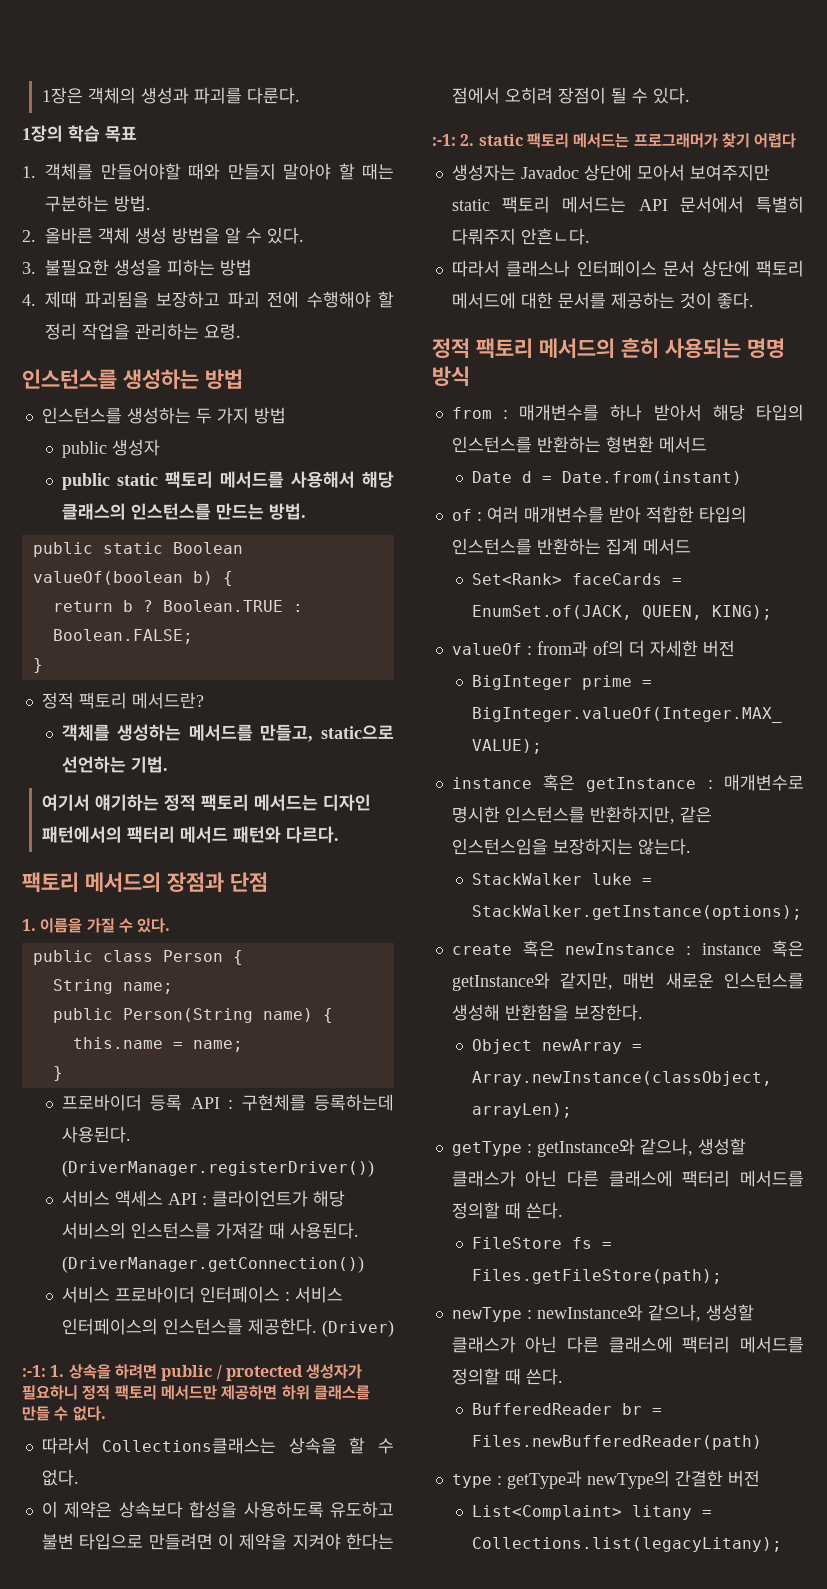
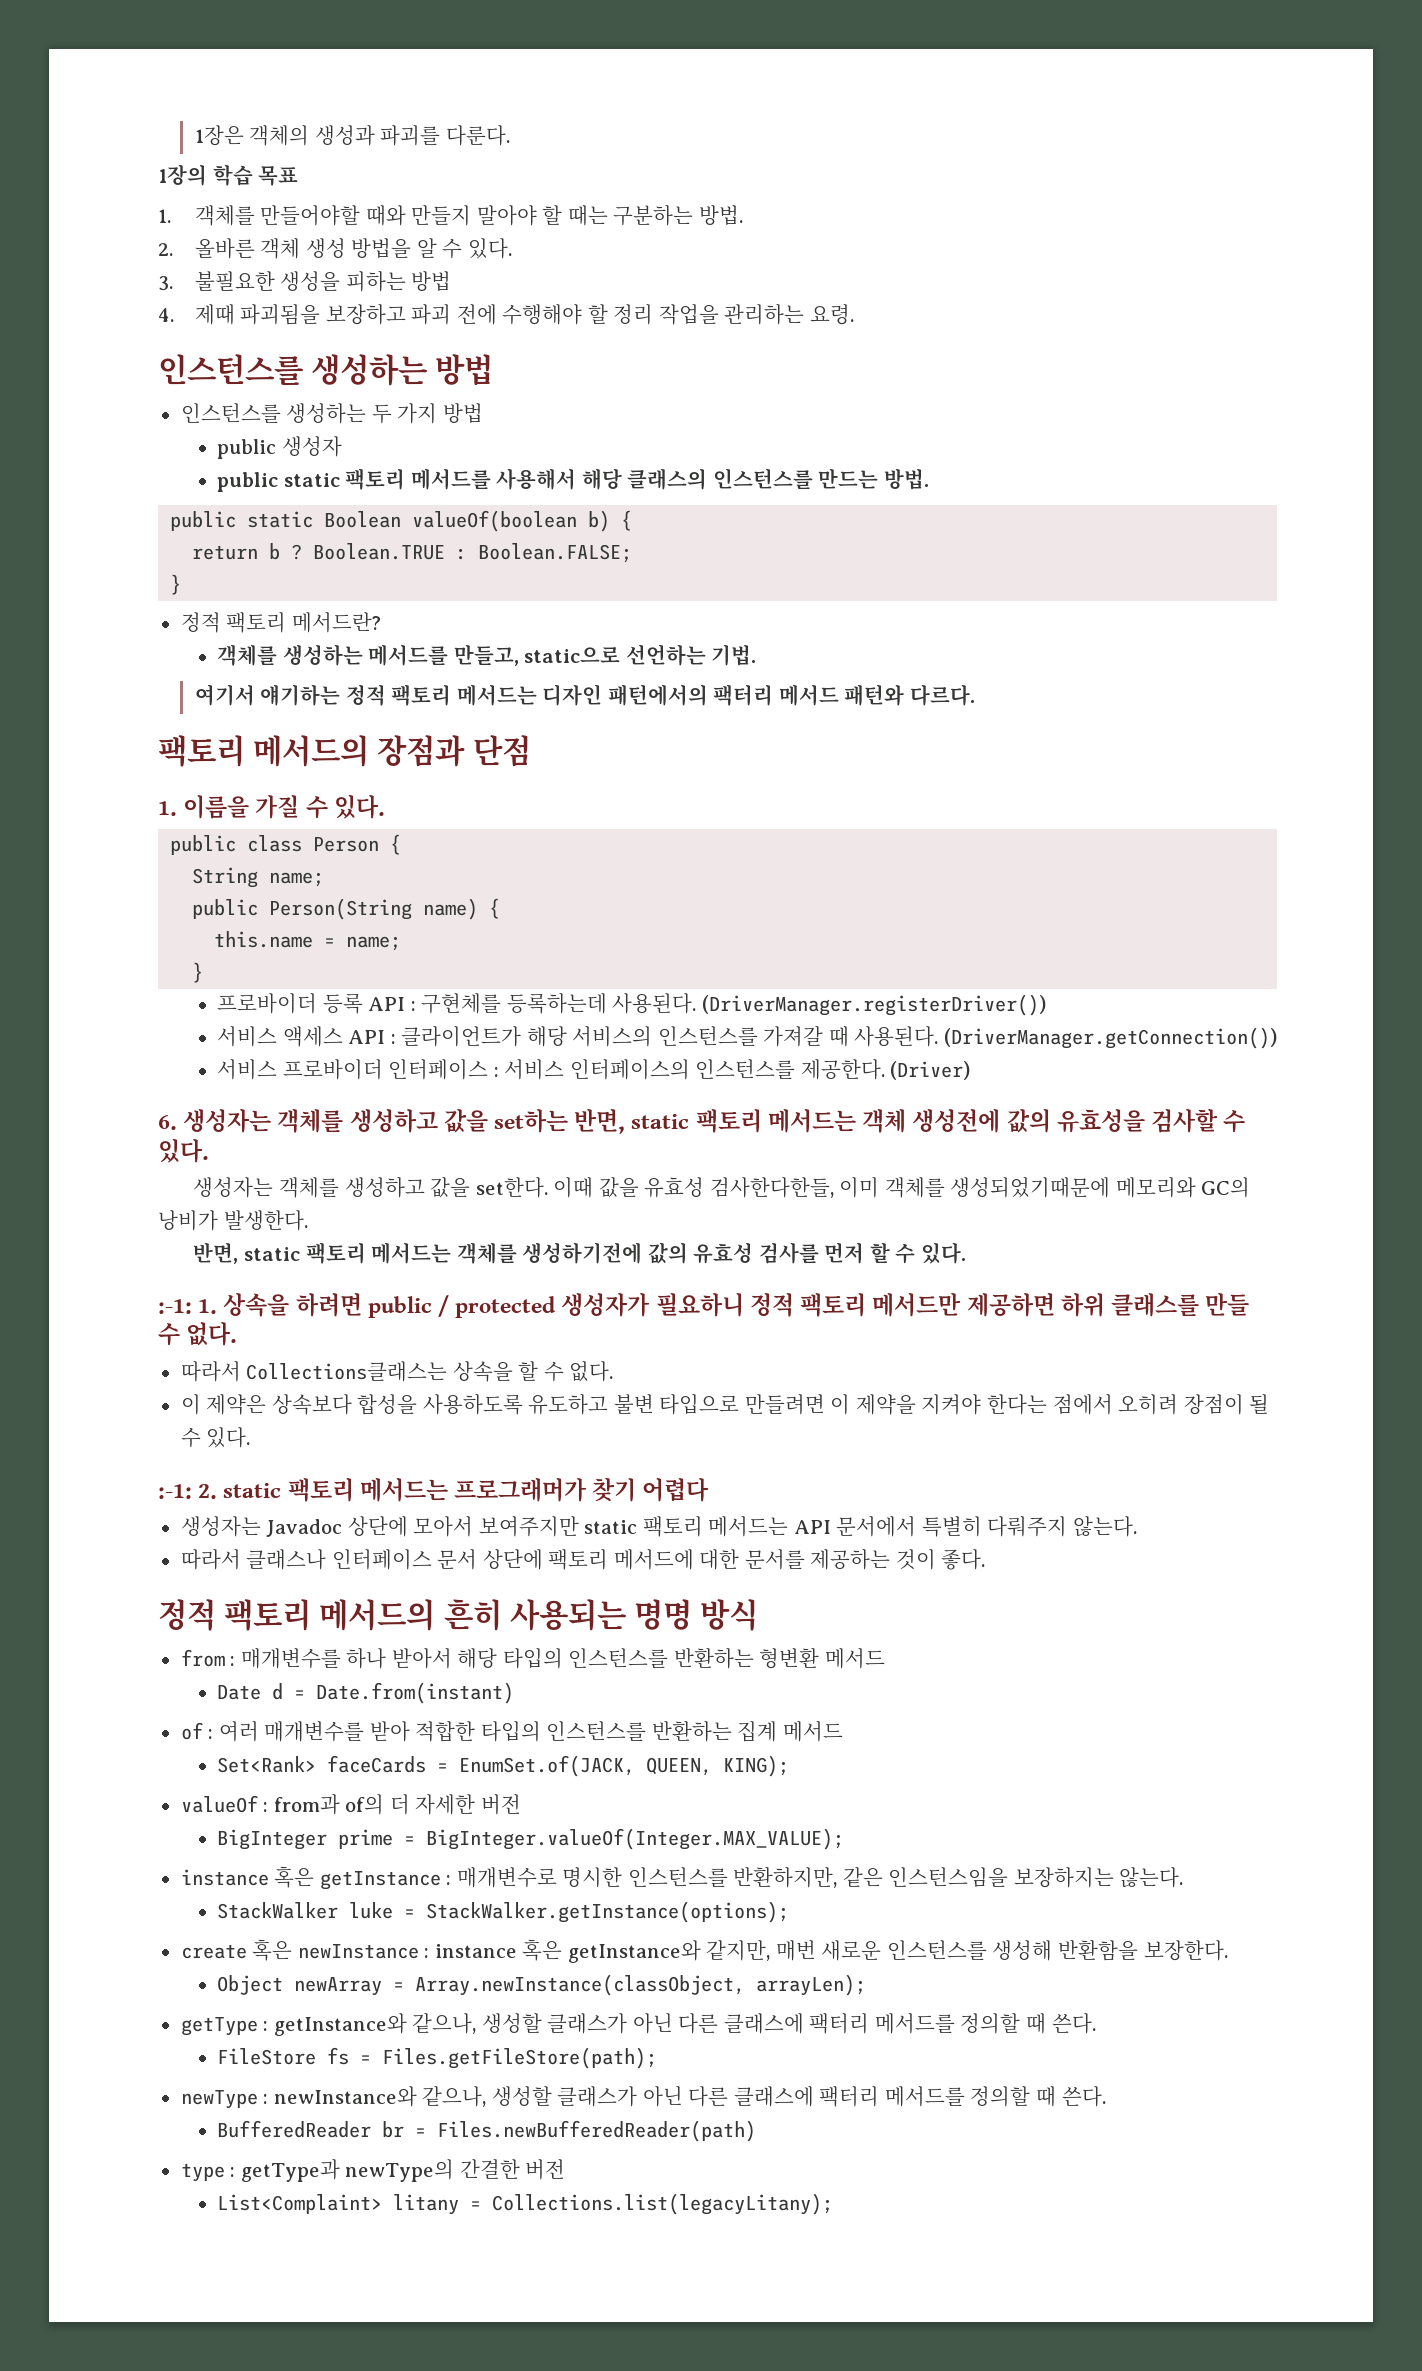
+ 6. 생성자는 객체를 생성하고 값을 set하는 반면, static 팩토리 메서드는 객체 생성전에 값의 유효성을 검사할 수 있다.
+ 생성자는 객체를 생성하고 값을 set한다. 이때 값을 유효성 검사한다한들, 이미 객체를 생성되었기때문에 메모리와 GC의 낭비가 발생한다.
+ 반면, static 팩토리 메서드는 객체를 생성하기전에 값의 유효성 검사를 먼저 할 수 있다.
- 생성자는 Javadoc 상단에 모아서 보여주지만 static 팩토리 메서드는 API 문서에서 특별히 다뤄주지 안흔ㄴ다.
+ 생성자는 Javadoc 상단에 모아서 보여주지만 static 팩토리 메서드는 API 문서에서 특별히 다뤄주지 않는다.

